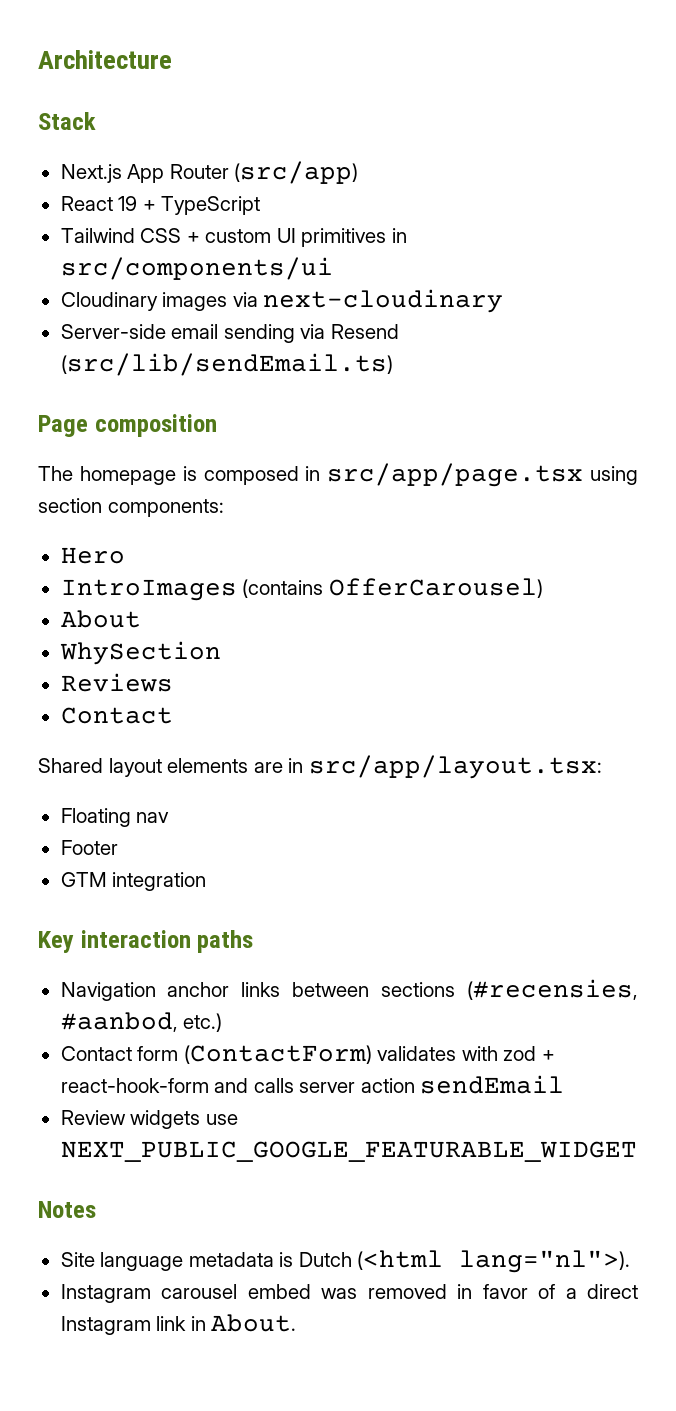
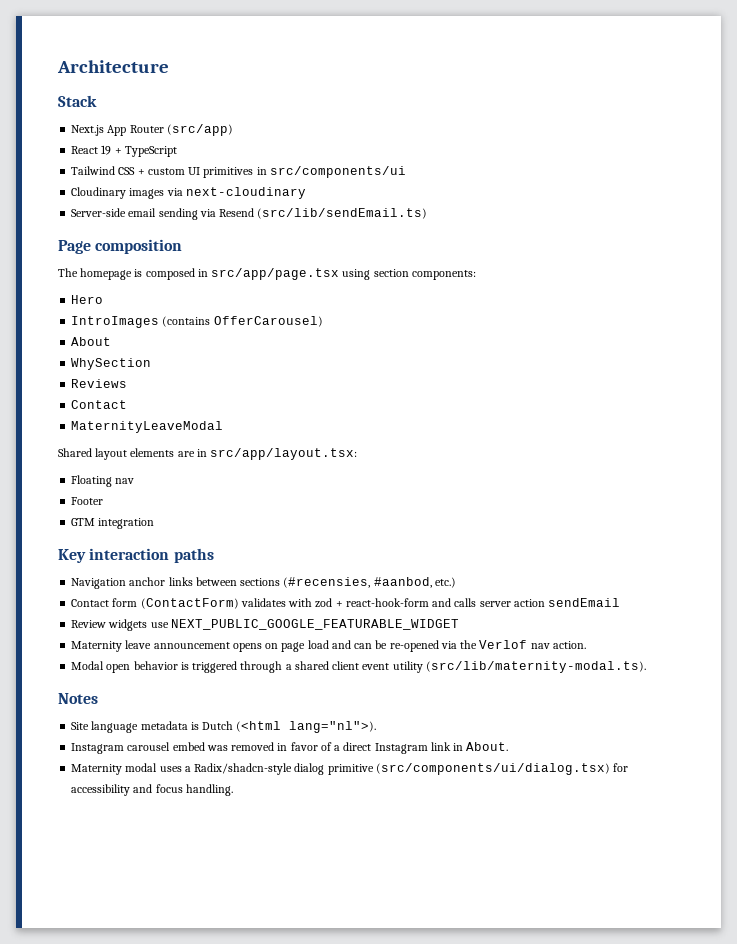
+ MaternityLeaveModal
+ Maternity leave announcement opens on page load and can be re-opened via the Verlof nav action.
+ Modal open behavior is triggered through a shared client event utility (src/lib/maternity-modal.ts).
+ Maternity modal uses a Radix/shadcn-style dialog primitive (src/components/ui/dialog.tsx) for accessibility and focus handling.

